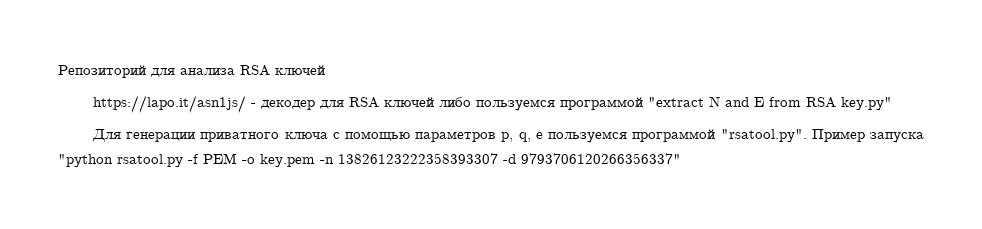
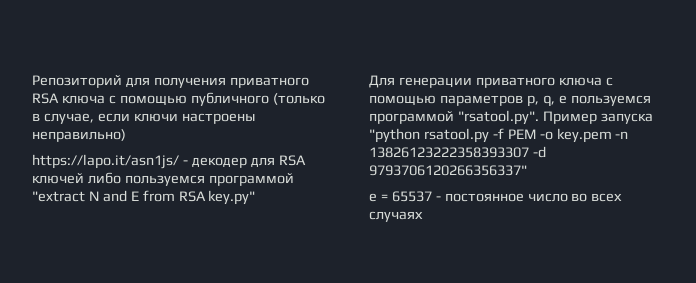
- Репозиторий для анализа RSA ключей
+ Репозиторий для получения приватного RSA ключа с помощью публичного (только в случае, если ключи настроены неправильно)
+ e = 65537 - постоянное число во всех случаях

